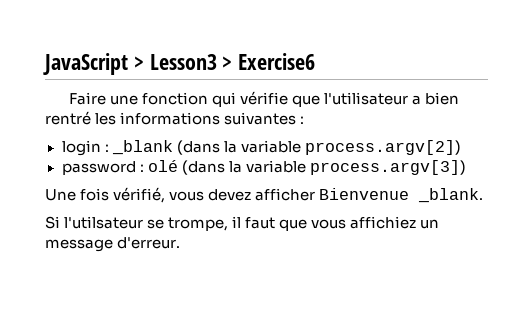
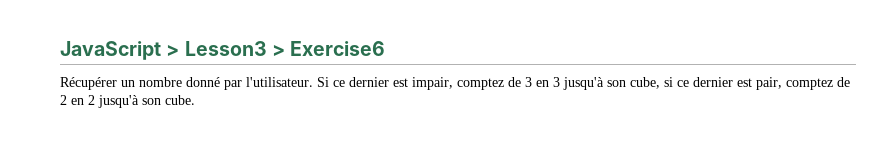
- Faire une fonction qui vérifie que l'utilisateur a bien rentré les informations suivantes :
- login : _blank (dans la variable process.argv[2])
- password : olé (dans la variable process.argv[3])
- Une fois vérifié, vous devez afficher Bienvenue _blank.
- Si l'utilsateur se trompe, il faut que vous affichiez un message d'erreur.
+ Récupérer un nombre donné par l'utilisateur. Si ce dernier est impair, comptez de 3 en 3 jusqu'à son cube, si ce dernier est pair, comptez de 2 en 2 jusqu'à son cube.

